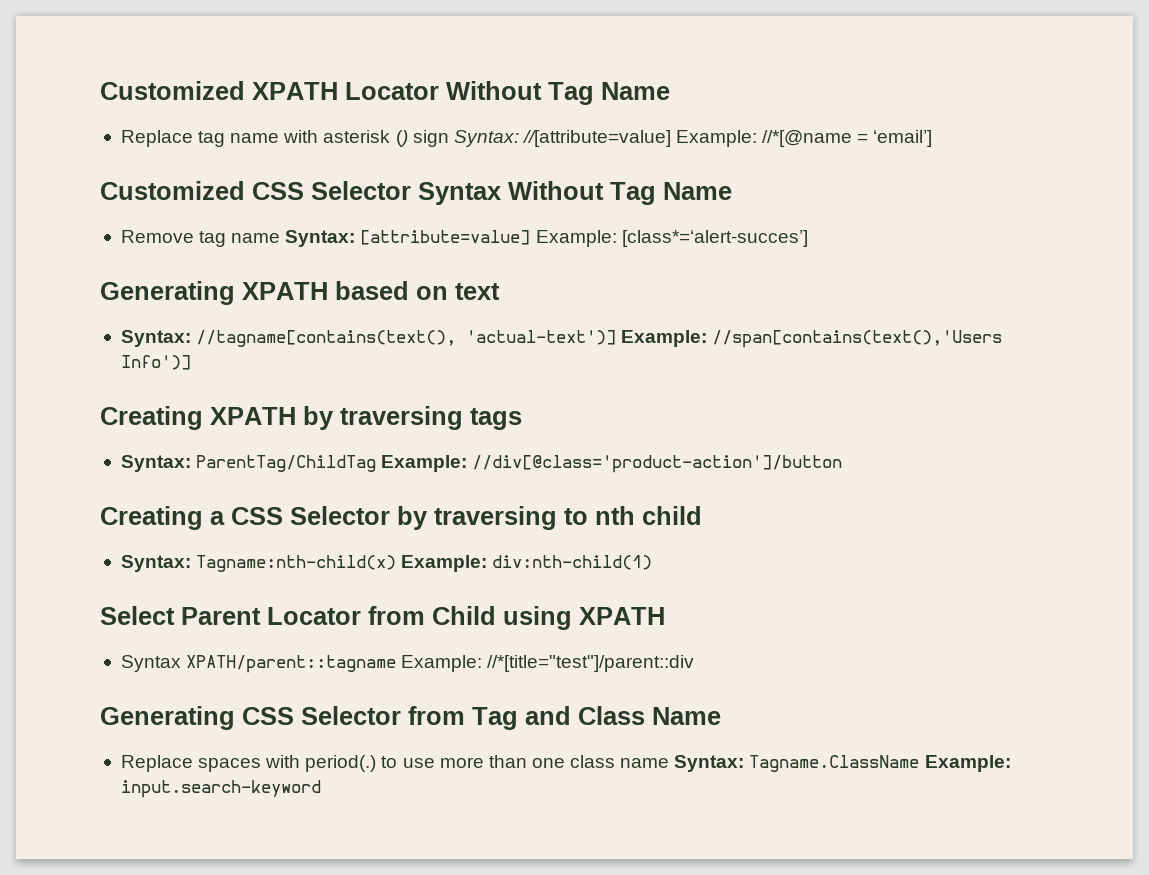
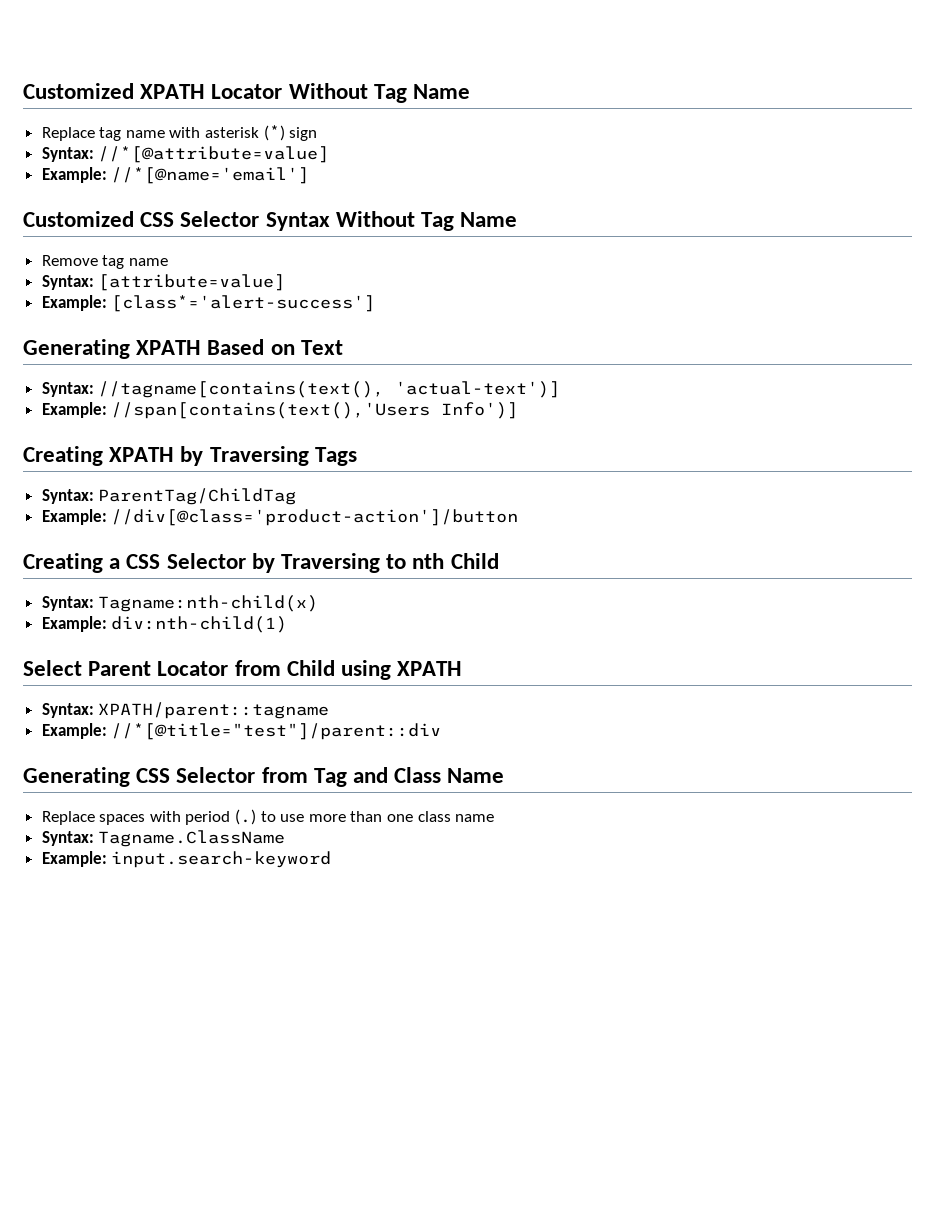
- Replace tag name with asterisk () sign Syntax: //[attribute=value] Example: //*[@name = ‘email’]
+ Replace tag name with asterisk (*) sign
+ Syntax: //*[@attribute=value]
+ Example: //*[@name='email']
- Remove tag name Syntax: [attribute=value] Example: [class*=‘alert-succes’]
+ Remove tag name
+ Syntax: [attribute=value]
+ Example: [class*='alert-success']
- Generating XPATH based on text
+ Generating XPATH Based on Text
- Syntax: //tagname[contains(text(), 'actual-text')] Example: //span[contains(text(),'Users Info')]
+ Syntax: //tagname[contains(text(), 'actual-text')]
+ Example: //span[contains(text(),'Users Info')]
- Creating XPATH by traversing tags
+ Creating XPATH by Traversing Tags
- Syntax: ParentTag/ChildTag Example: //div[@class='product-action']/button
+ Syntax: ParentTag/ChildTag
+ Example: //div[@class='product-action']/button
- Creating a CSS Selector by traversing to nth child
+ Creating a CSS Selector by Traversing to nth Child
- Syntax: Tagname:nth-child(x) Example: div:nth-child(1)
+ Syntax: Tagname:nth-child(x)
+ Example: div:nth-child(1)
- Syntax XPATH/parent::tagname Example: //*[title="test"]/parent::div
+ Syntax: XPATH/parent::tagname
+ Example: //*[@title="test"]/parent::div
- Replace spaces with period(.) to use more than one class name Syntax: Tagname.ClassName Example: input.search-keyword
+ Replace spaces with period (.) to use more than one class name
+ Syntax: Tagname.ClassName
+ Example: input.search-keyword

